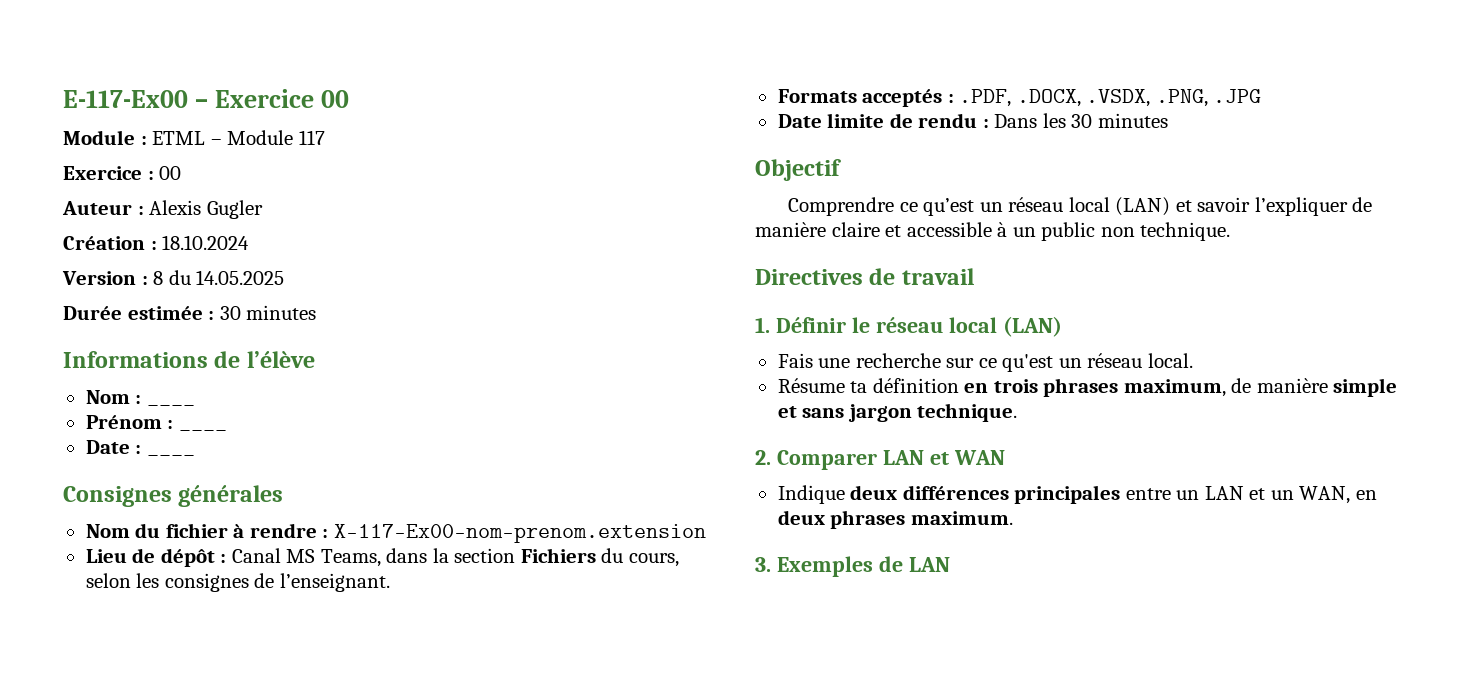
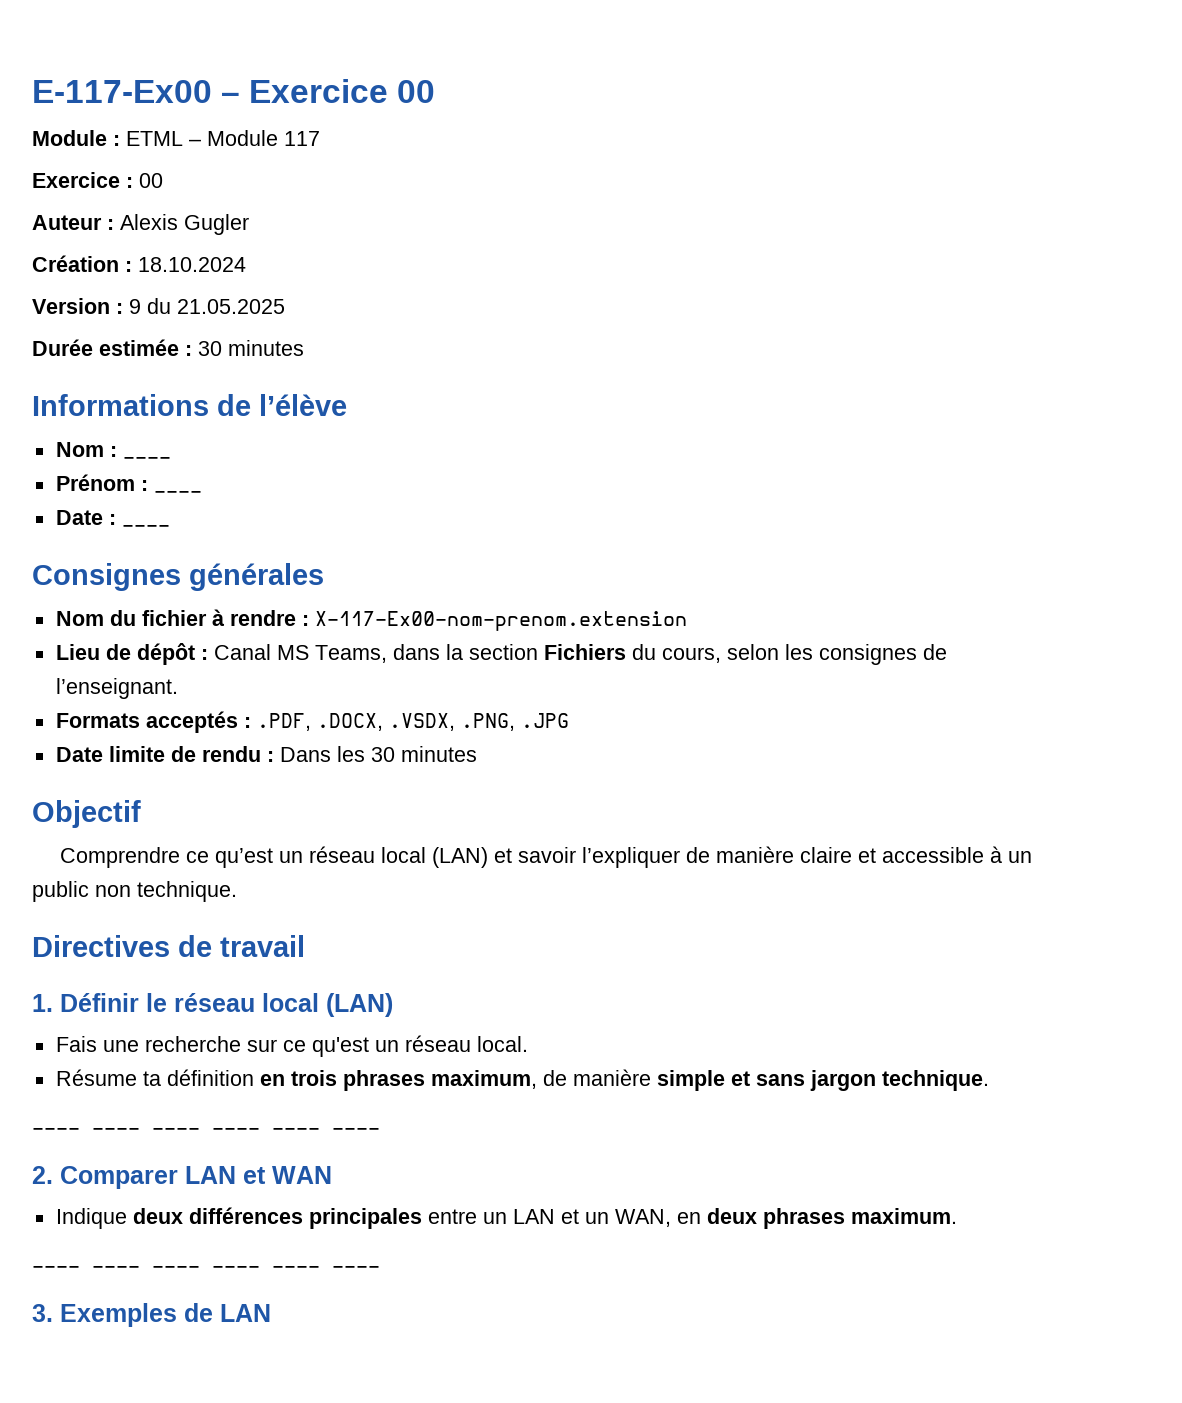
- Version : 8 du 14.05.2025
+ Version : 9 du 21.05.2025
  Résume ta définition en trois phrases maximum, de manière simple et sans jargon technique.
+ ____ ____ ____ ____ ____ ____
  Indique deux différences principales entre un LAN et un WAN, en deux phrases maximum.
+ ____ ____ ____ ____ ____ ____

